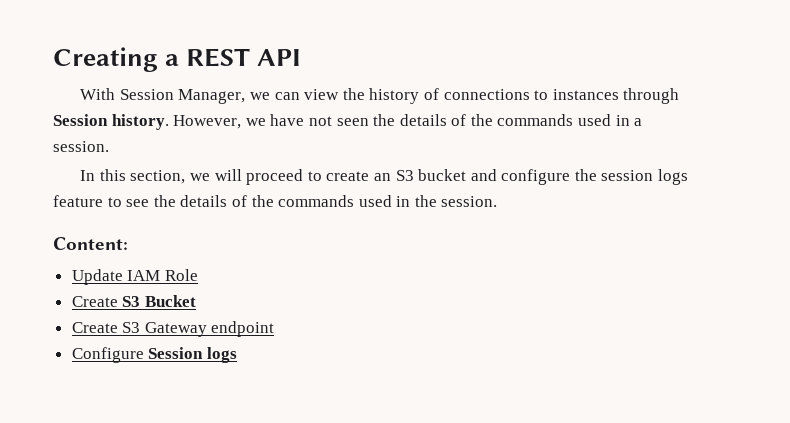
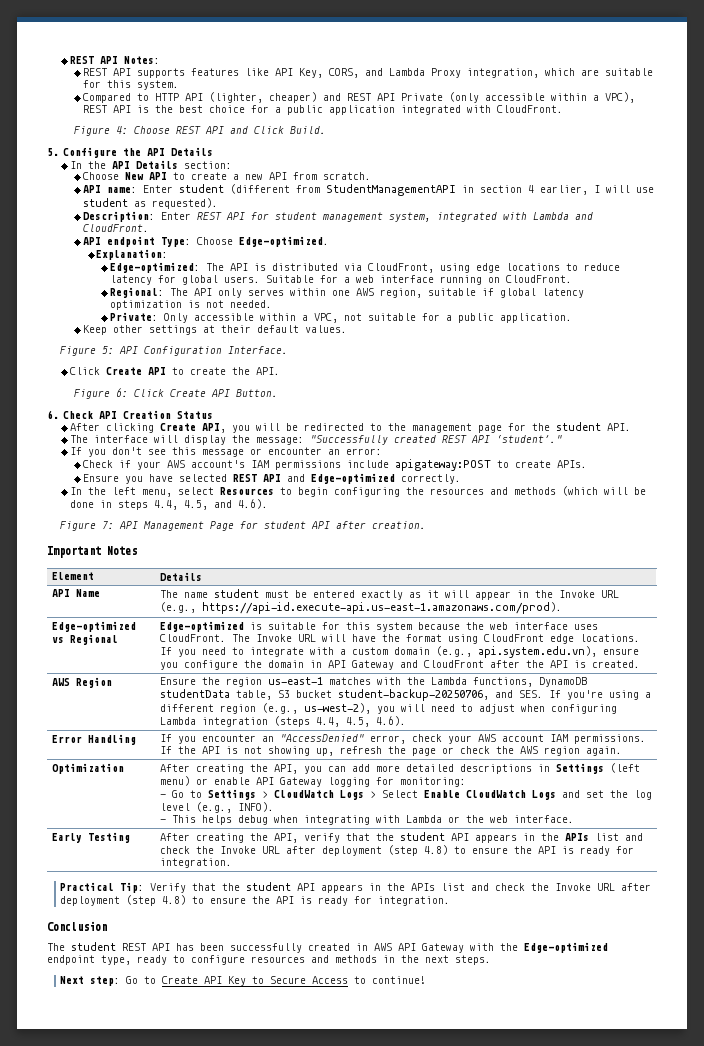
- Creating a REST API
- With Session Manager, we can view the history of connections to instances through Session history. However, we have not seen the details of the commands used in a session.
- In this section, we will proceed to create an S3 bucket and configure the session logs feature to see the details of the commands used in the session.
- Content:
- Update IAM Role
- Create S3 Bucket
- Create S3 Gateway endpoint
- Configure Session logs
+ REST API Notes:
+ REST API supports features like API Key, CORS, and Lambda Proxy integration, which are suitable for this system.
+ Compared to HTTP API (lighter, cheaper) and REST API Private (only accessible within a VPC), REST API is the best choice for a public application integrated with CloudFront.
+ Figure 4: Choose REST API and Click Build.
+ 5. Configure the API Details
+ In the API Details section:
+ Choose New API to create a new API from scratch.
+ API name: Enter student (different from StudentManagementAPI in section 4 earlier, I will use student as requested).
+ Description: Enter REST API for student management system, integrated with Lambda and CloudFront.
+ API endpoint Type: Choose Edge-optimized.
+ Explanation:
+ Edge-optimized: The API is distributed via CloudFront, using edge locations to reduce latency for global users. Suitable for a web interface running on CloudFront.
+ Regional: The API only serves within one AWS region, suitable if global latency optimization is not needed.
+ Private: Only accessible within a VPC, not suitable for a public application.
+ Keep other settings at their default values.
+ Figure 5: API Configuration Interface.
+ Click Create API to create the API.
+ Figure 6: Click Create API Button.
+ 6. Check API Creation Status
+ After clicking Create API, you will be redirected to the management page for the student API.
+ The interface will display the message: "Successfully created REST API ‘student’."
+ If you don't see this message or encounter an error:
+ Check if your AWS account's IAM permissions include apigateway:POST to create APIs.
+ Ensure you have selected REST API and Edge-optimized correctly.
+ In the left menu, select Resources to begin configuring the resources and methods (which will be done in steps 4.4, 4.5, and 4.6).
+ Figure 7: API Management Page for student API after creation.
+ Important Notes
+ Element | Details
+ API Name | The name student must be entered exactly as it will appear in the Invoke URL (e.g., https://api-id.execute-api.us-east-1.amazonaws.com/prod).
+ Edge-optimized vs Regional | Edge-optimized is suitable for this system because the web interface uses CloudFront. The Invoke URL will have the format using CloudFront edge locations. If you need to integrate with a custom domain (e.g., api.system.edu.vn), ensure you configure the domain in API Gateway and CloudFront after the API is created.
+ AWS Region | Ensure the region us-east-1 matches with the Lambda functions, DynamoDB studentData table, S3 bucket student-backup-20250706, and SES. If you're using a different region (e.g., us-west-2), you will need to adjust when configuring Lambda integration (steps 4.4, 4.5, 4.6).
+ Error Handling | If you encounter an "AccessDenied" error, check your AWS account IAM permissions. If the API is not showing up, refresh the page or check the AWS region again.
+ Optimization | After creating the API, you can add more detailed descriptions in Settings (left menu) or enable API Gateway logging for monitoring:
+ - Go to Settings > CloudWatch Logs > Select Enable CloudWatch Logs and set the log level (e.g., INFO).
+ - This helps debug when integrating with Lambda or the web interface.
+ Early Testing | After creating the API, verify that the student API appears in the APIs list and check the Invoke URL after deployment (step 4.8) to ensure the API is ready for integration.
+ Practical Tip: Verify that the student API appears in the APIs list and check the Invoke URL after deployment (step 4.8) to ensure the API is ready for integration.
+ Conclusion
+ The student REST API has been successfully created in AWS API Gateway with the Edge-optimized endpoint type, ready to configure resources and methods in the next steps.
+ Next step: Go to Create API Key to Secure Access to continue!

